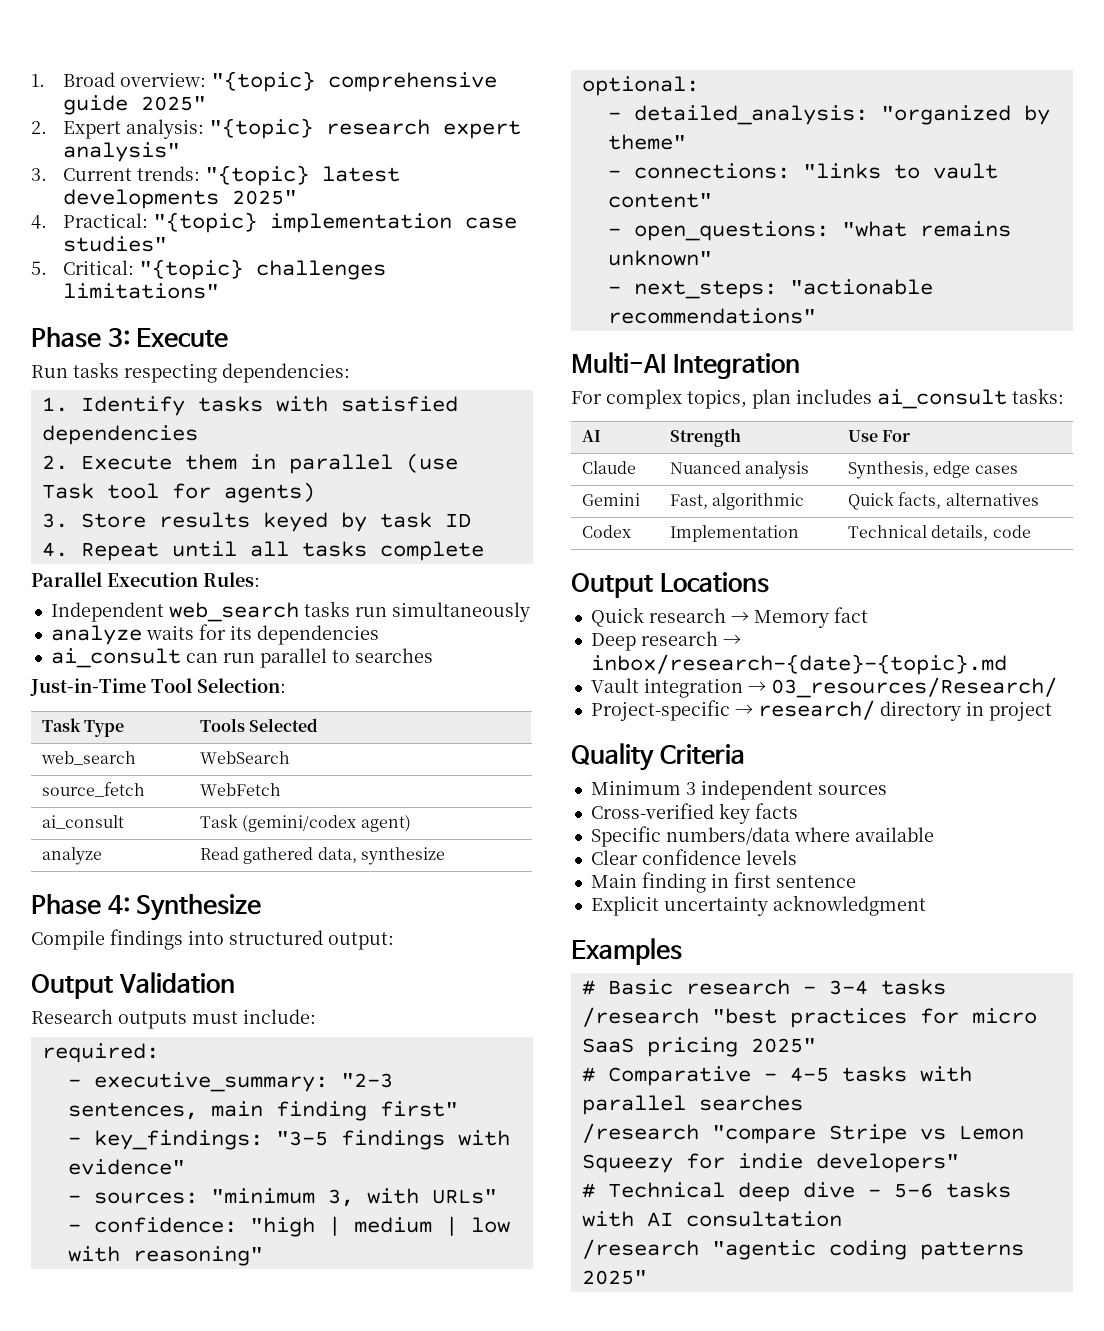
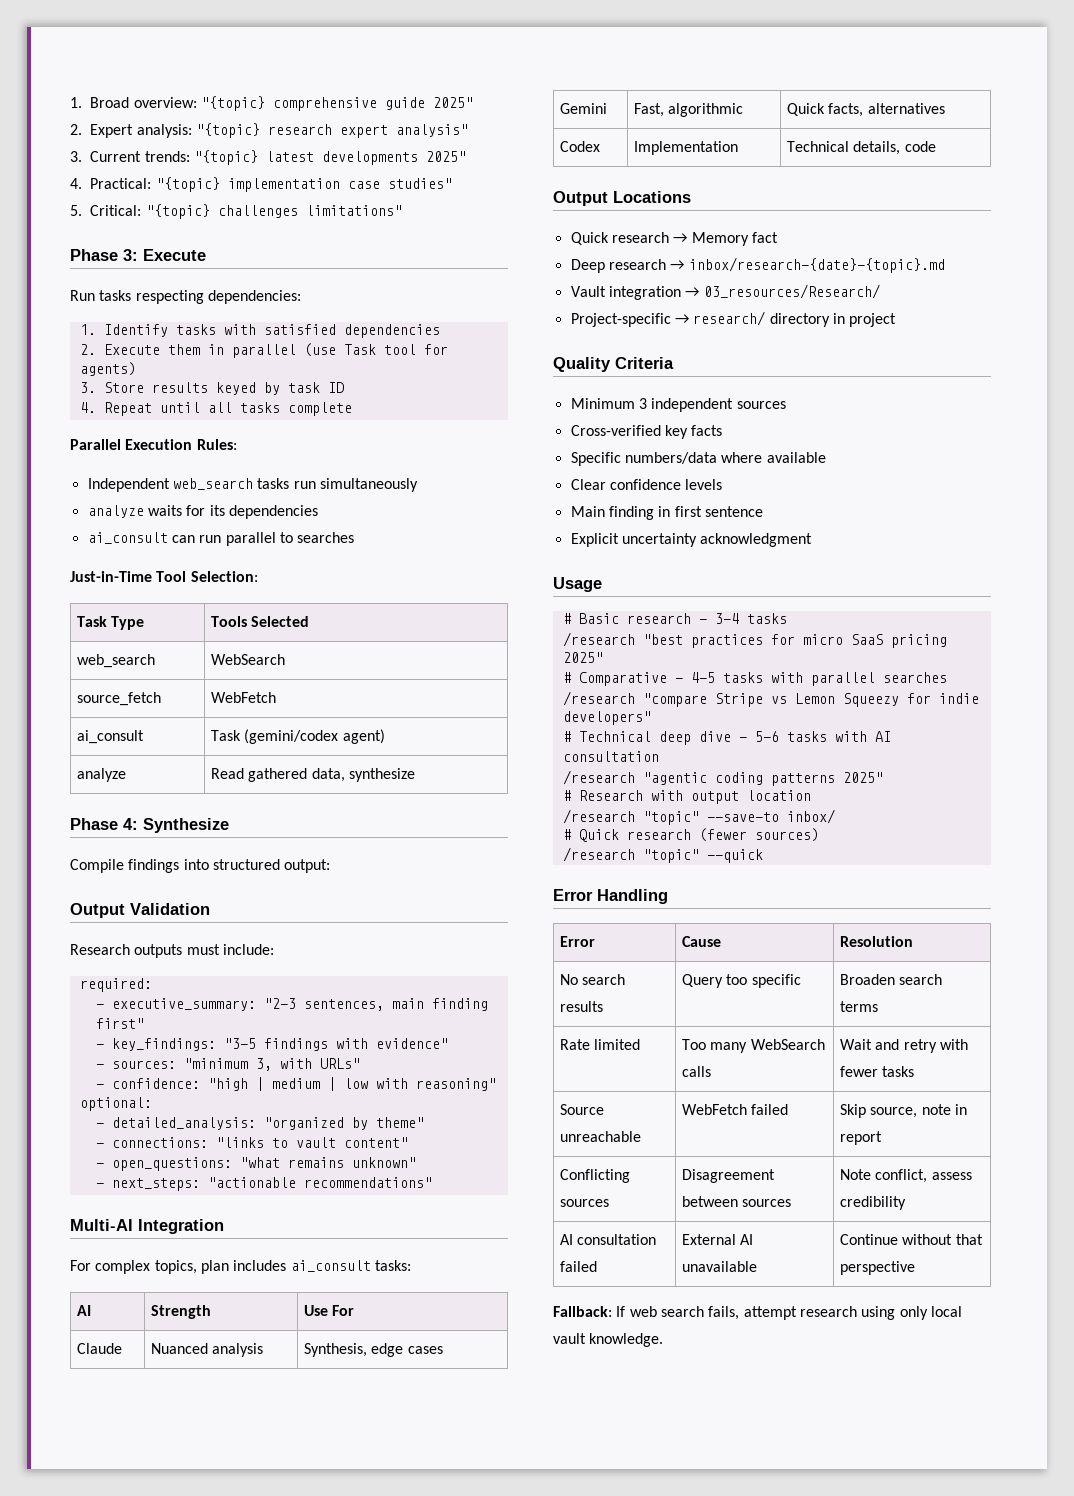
- Examples
+ Usage
+ # Research with output location
+ /research "topic" --save-to inbox/
+ # Quick research (fewer sources)
+ /research "topic" --quick
+ Error Handling
+ Error | Cause | Resolution
+ No search results | Query too specific | Broaden search terms
+ Rate limited | Too many WebSearch calls | Wait and retry with fewer tasks
+ Source unreachable | WebFetch failed | Skip source, note in report
+ Conflicting sources | Disagreement between sources | Note conflict, assess credibility
+ AI consultation failed | External AI unavailable | Continue without that perspective
+ Fallback: If web search fails, attempt research using only local vault knowledge.

